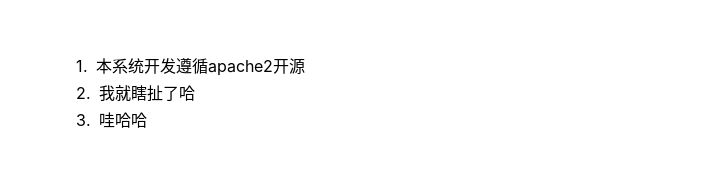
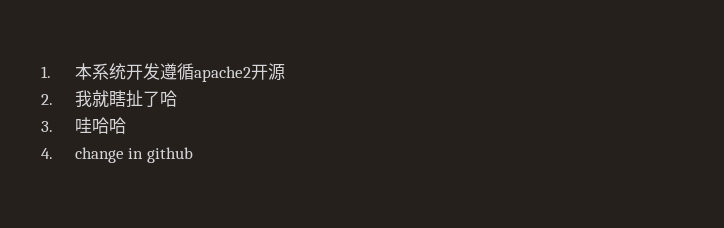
+ 4. change in github

